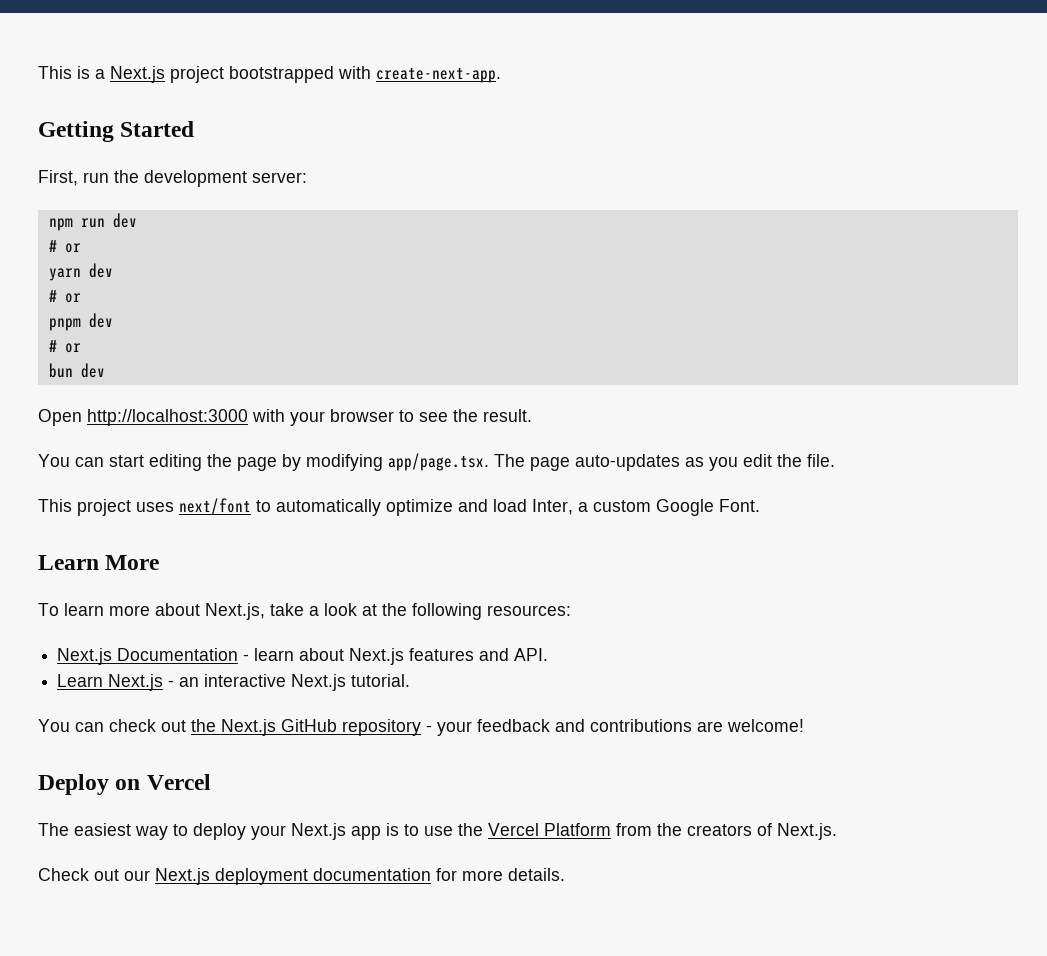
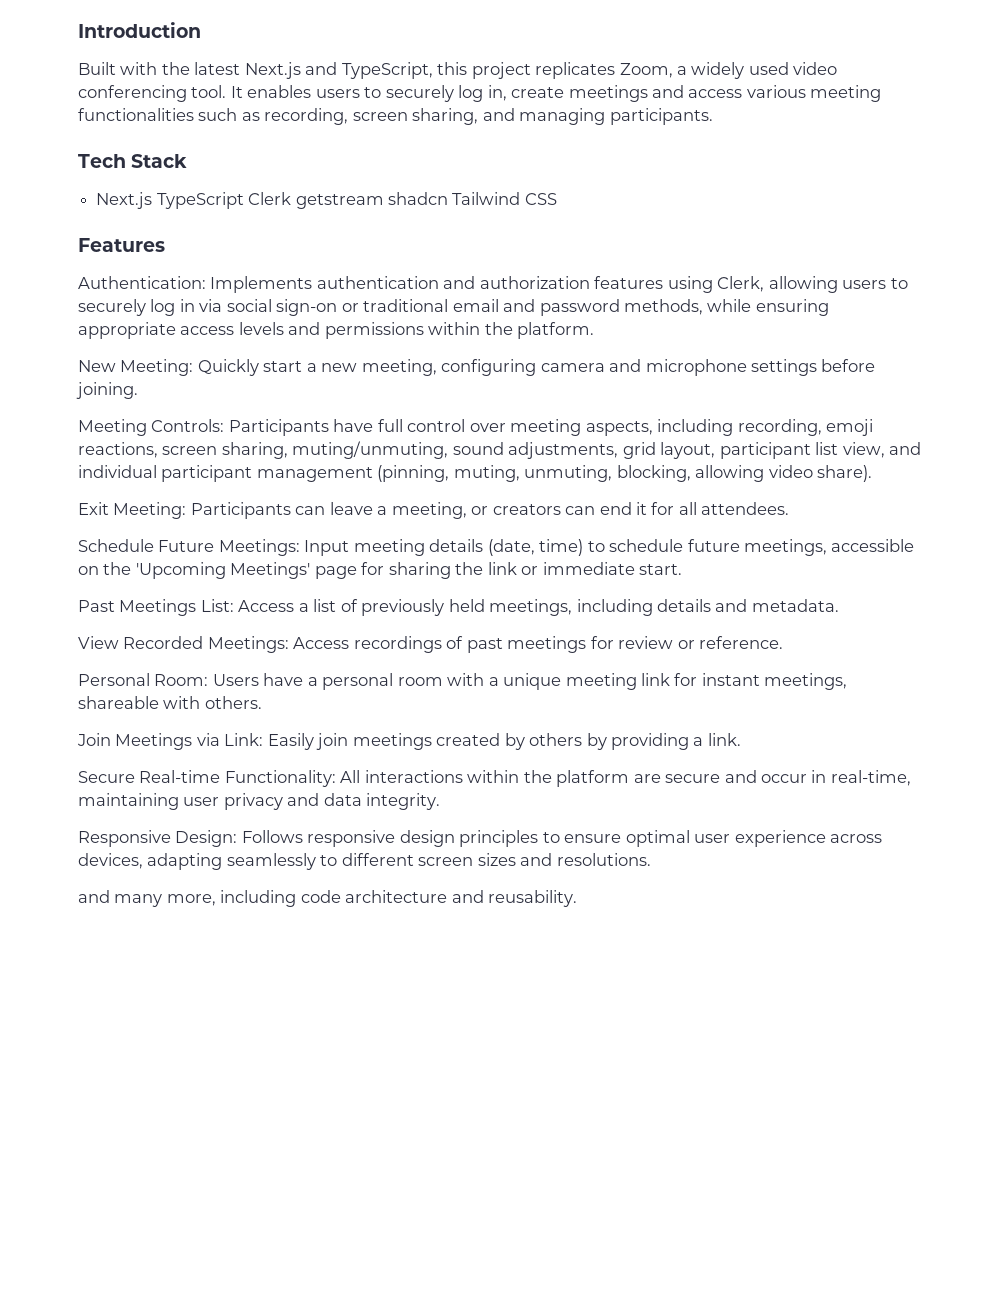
- This is a Next.js project bootstrapped with create-next-app.
- Getting Started
- First, run the development server:
- npm run dev
- # or
- yarn dev
- # or
- pnpm dev
- # or
- bun dev
- Open http://localhost:3000 with your browser to see the result.
- You can start editing the page by modifying app/page.tsx. The page auto-updates as you edit the file.
- This project uses next/font to automatically optimize and load Inter, a custom Google Font.
- Learn More
- To learn more about Next.js, take a look at the following resources:
- Next.js Documentation - learn about Next.js features and API.
- Learn Next.js - an interactive Next.js tutorial.
- You can check out the Next.js GitHub repository - your feedback and contributions are welcome!
- Deploy on Vercel
- The easiest way to deploy your Next.js app is to use the Vercel Platform from the creators of Next.js.
- Check out our Next.js deployment documentation for more details.
+ Introduction
+ Built with the latest Next.js and TypeScript, this project replicates Zoom, a widely used video conferencing tool. It enables users to securely log in, create meetings and access various meeting functionalities such as recording, screen sharing, and managing participants.
+ Tech Stack
+ Next.js TypeScript Clerk getstream shadcn Tailwind CSS
+ Features
+ Authentication: Implements authentication and authorization features using Clerk, allowing users to securely log in via social sign-on or traditional email and password methods, while ensuring appropriate access levels and permissions within the platform.
+ New Meeting: Quickly start a new meeting, configuring camera and microphone settings before joining.
+ Meeting Controls: Participants have full control over meeting aspects, including recording, emoji reactions, screen sharing, muting/unmuting, sound adjustments, grid layout, participant list view, and individual participant management (pinning, muting, unmuting, blocking, allowing video share).
+ Exit Meeting: Participants can leave a meeting, or creators can end it for all attendees.
+ Schedule Future Meetings: Input meeting details (date, time) to schedule future meetings, accessible on the 'Upcoming Meetings' page for sharing the link or immediate start.
+ Past Meetings List: Access a list of previously held meetings, including details and metadata.
+ View Recorded Meetings: Access recordings of past meetings for review or reference.
+ Personal Room: Users have a personal room with a unique meeting link for instant meetings, shareable with others.
+ Join Meetings via Link: Easily join meetings created by others by providing a link.
+ Secure Real-time Functionality: All interactions within the platform are secure and occur in real-time, maintaining user privacy and data integrity.
+ Responsive Design: Follows responsive design principles to ensure optimal user experience across devices, adapting seamlessly to different screen sizes and resolutions.
+ and many more, including code architecture and reusability.

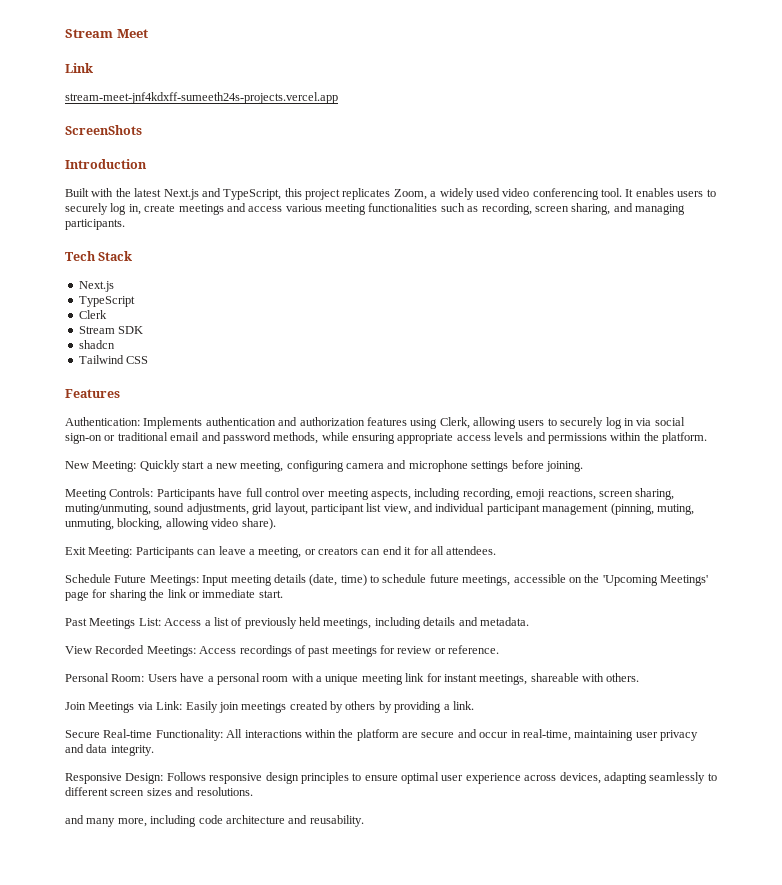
+ Stream Meet
+ Link
+ stream-meet-jnf4kdxff-sumeeth24s-projects.vercel.app
+ ScreenShots
  Tech Stack
- Next.js TypeScript Clerk getstream shadcn Tailwind CSS
+ Next.js
+ TypeScript
+ Clerk
+ Stream SDK
+ shadcn
+ Tailwind CSS

